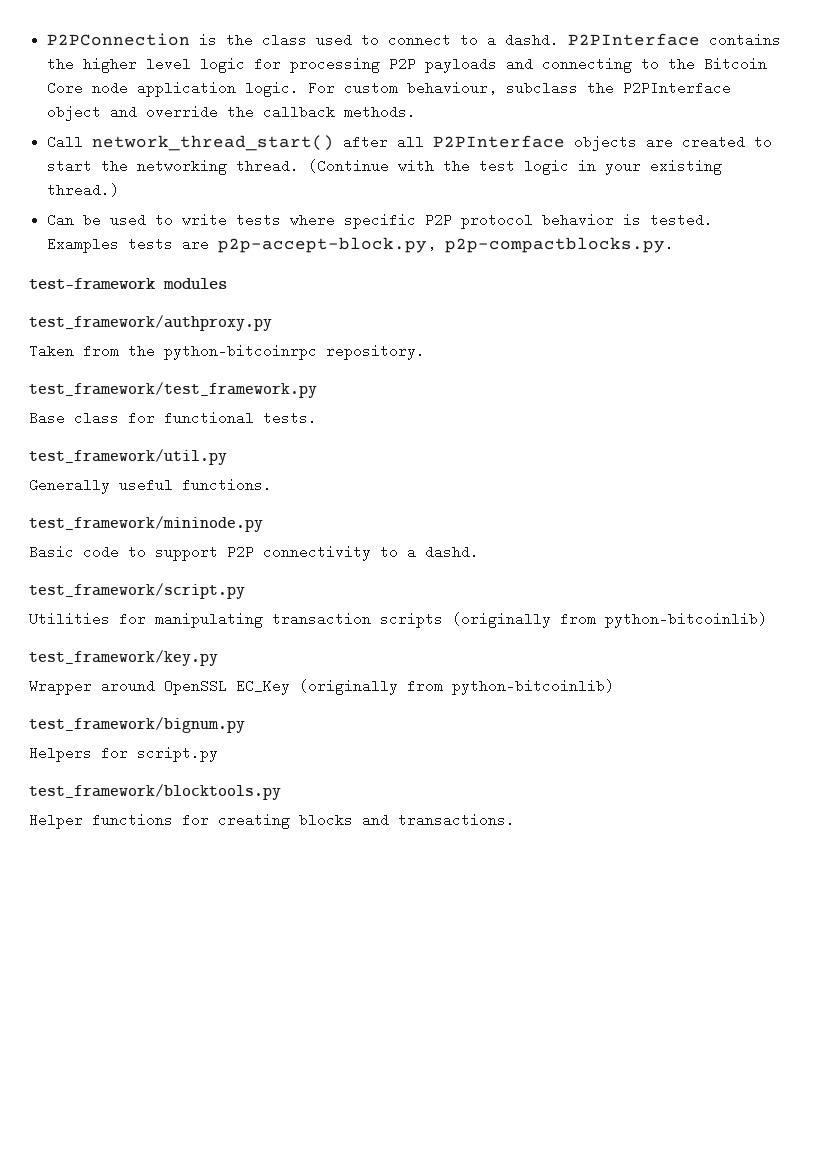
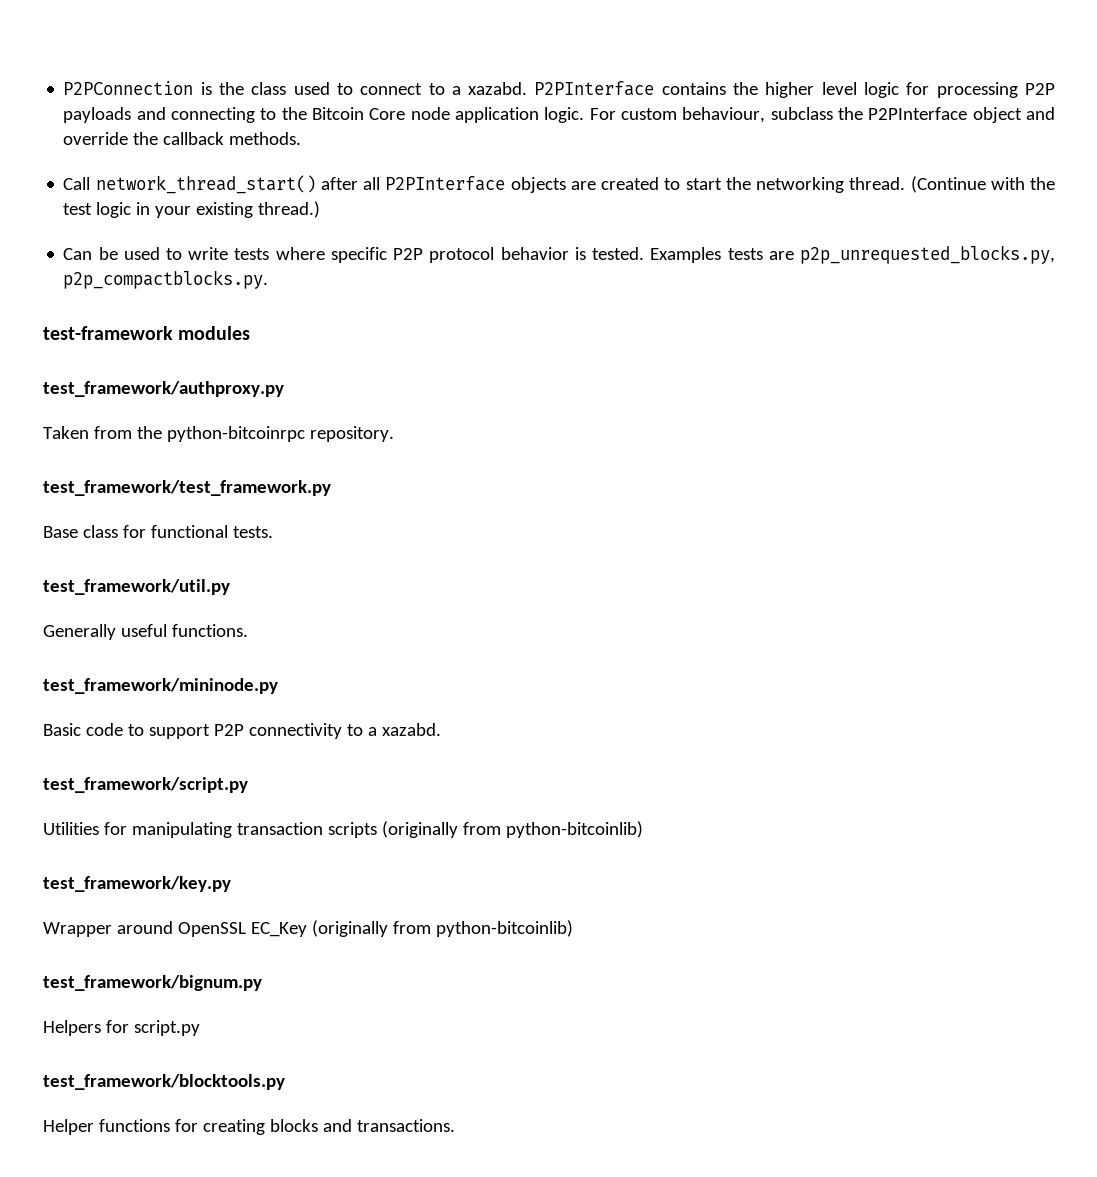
- P2PConnection is the class used to connect to a dashd.
+ P2PConnection is the class used to connect to a xazabd.
- Examples tests are p2p-accept-block.py, p2p-compactblocks.py.
+ Examples tests are p2p_unrequested_blocks.py, p2p_compactblocks.py.
- Basic code to support P2P connectivity to a dashd.
+ Basic code to support P2P connectivity to a xazabd.

